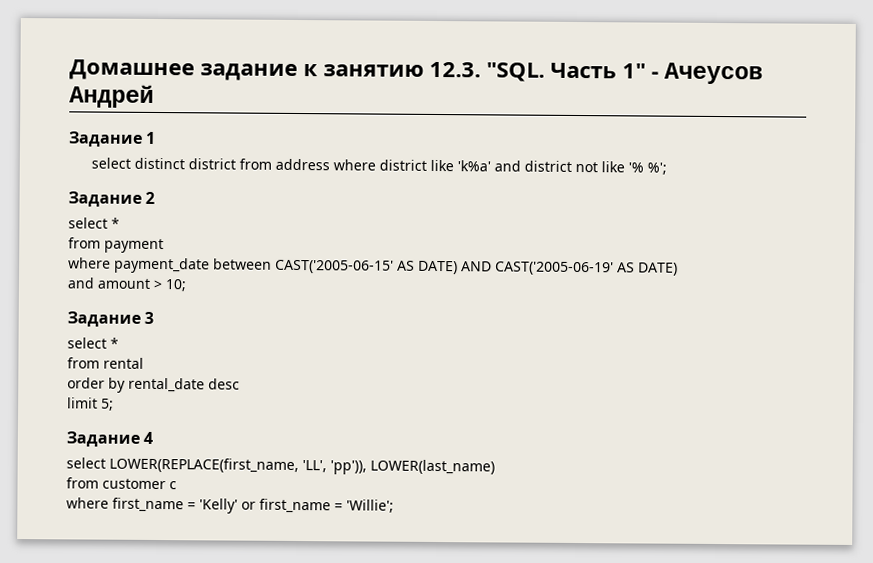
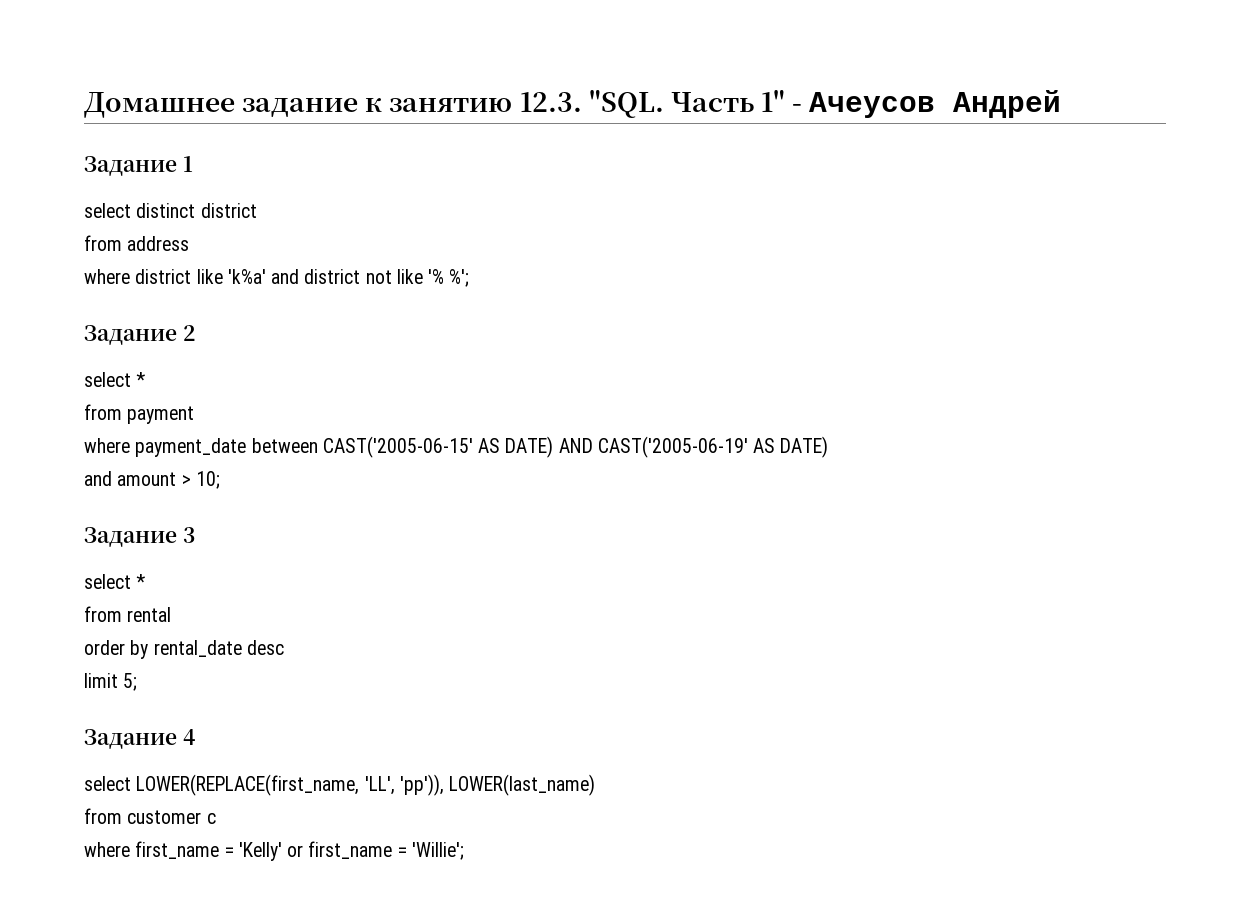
- select distinct district from address where district like 'k%a' and district not like '% %';
+ select distinct district
+ from address
+ where district like 'k%a' and district not like '% %';

